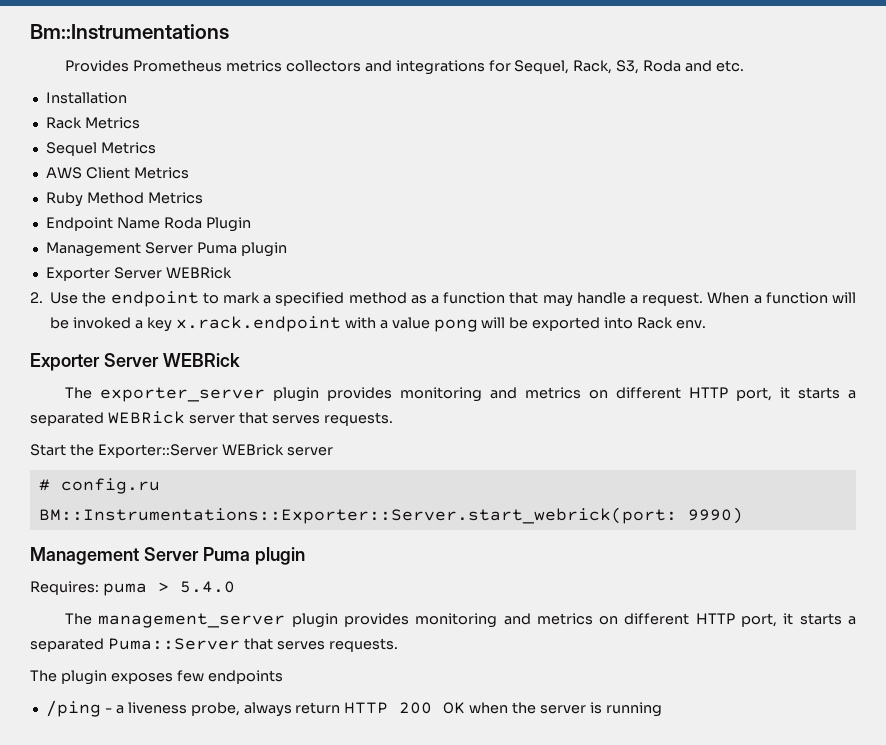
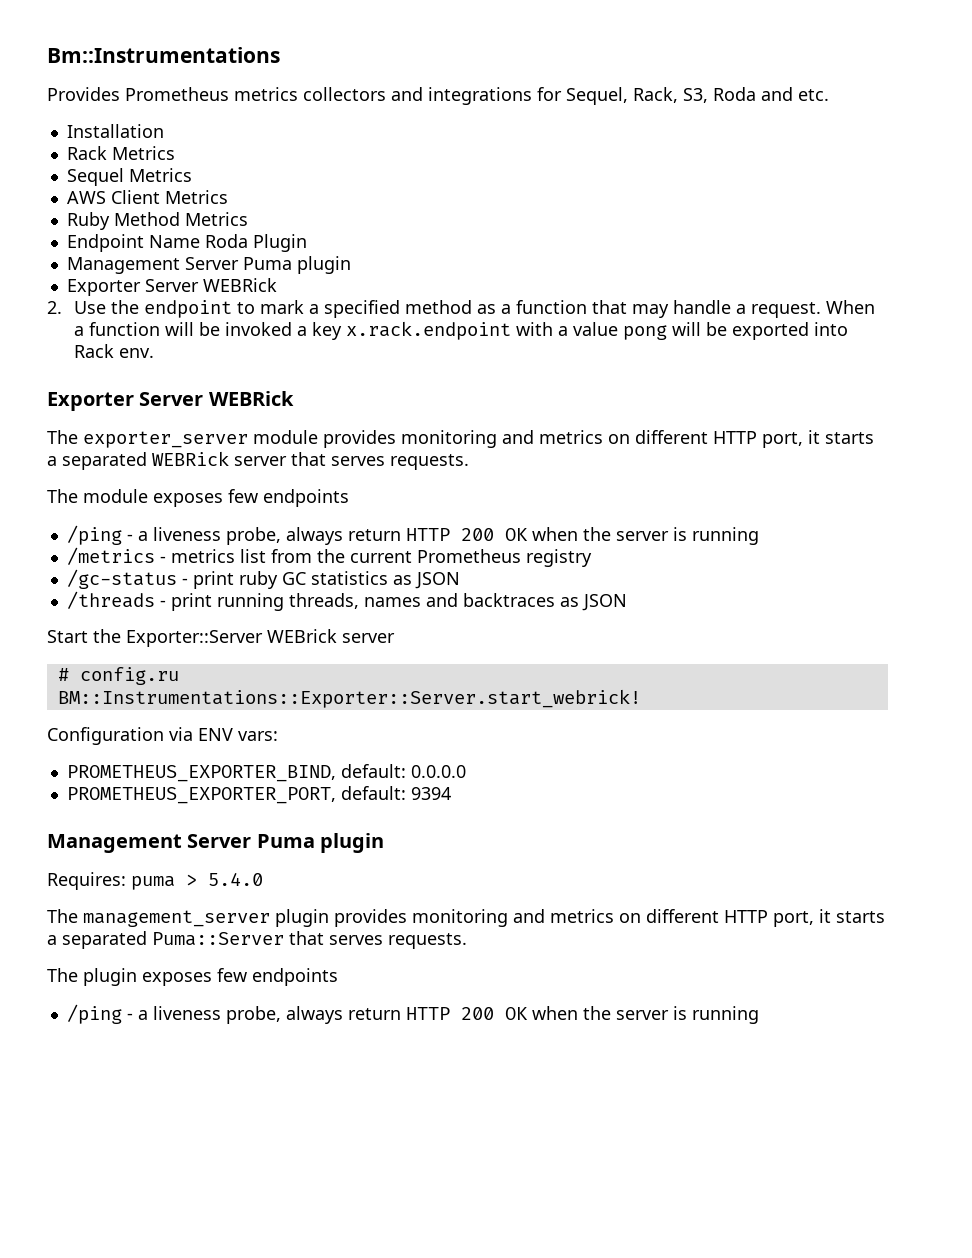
- The exporter_server plugin provides monitoring and metrics on different HTTP port, it starts a separated WEBRick server that serves requests.
+ The exporter_server module provides monitoring and metrics on different HTTP port, it starts a separated WEBRick server that serves requests.
+ The module exposes few endpoints
+ /ping - a liveness probe, always return HTTP 200 OK when the server is running
+ /metrics - metrics list from the current Prometheus registry
+ /gc-status - print ruby GC statistics as JSON
+ /threads - print running threads, names and backtraces as JSON
- BM::Instrumentations::Exporter::Server.start_webrick(port: 9990)
+ BM::Instrumentations::Exporter::Server.start_webrick!
+ Configuration via ENV vars:
+ PROMETHEUS_EXPORTER_BIND, default: 0.0.0.0
+ PROMETHEUS_EXPORTER_PORT, default: 9394

